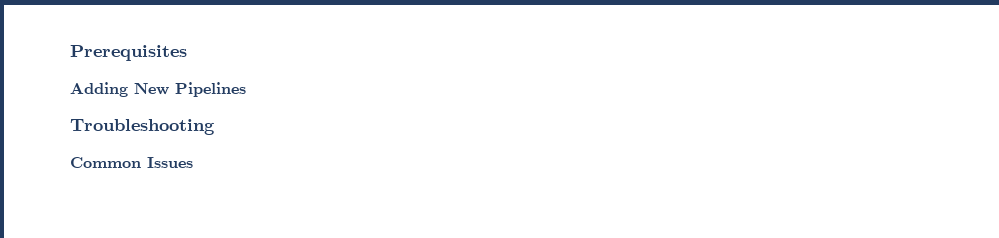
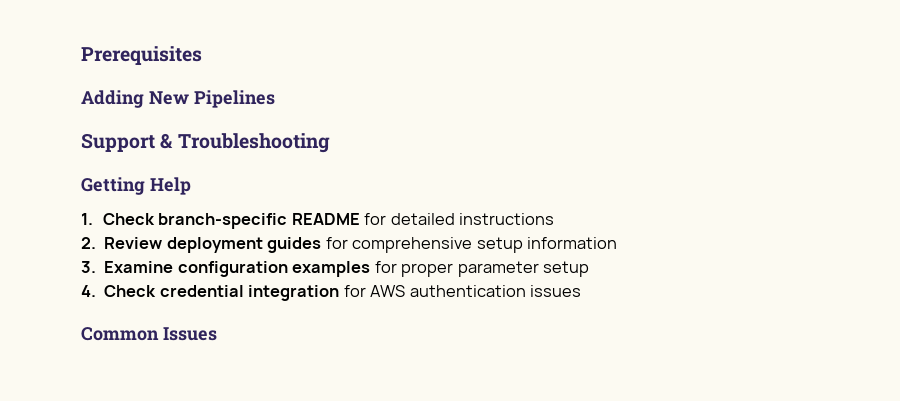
- Troubleshooting
+ Support & Troubleshooting
+ Getting Help
+ 1. Check branch-specific README for detailed instructions
+ 2. Review deployment guides for comprehensive setup information
+ 3. Examine configuration examples for proper parameter setup
+ 4. Check credential integration for AWS authentication issues

